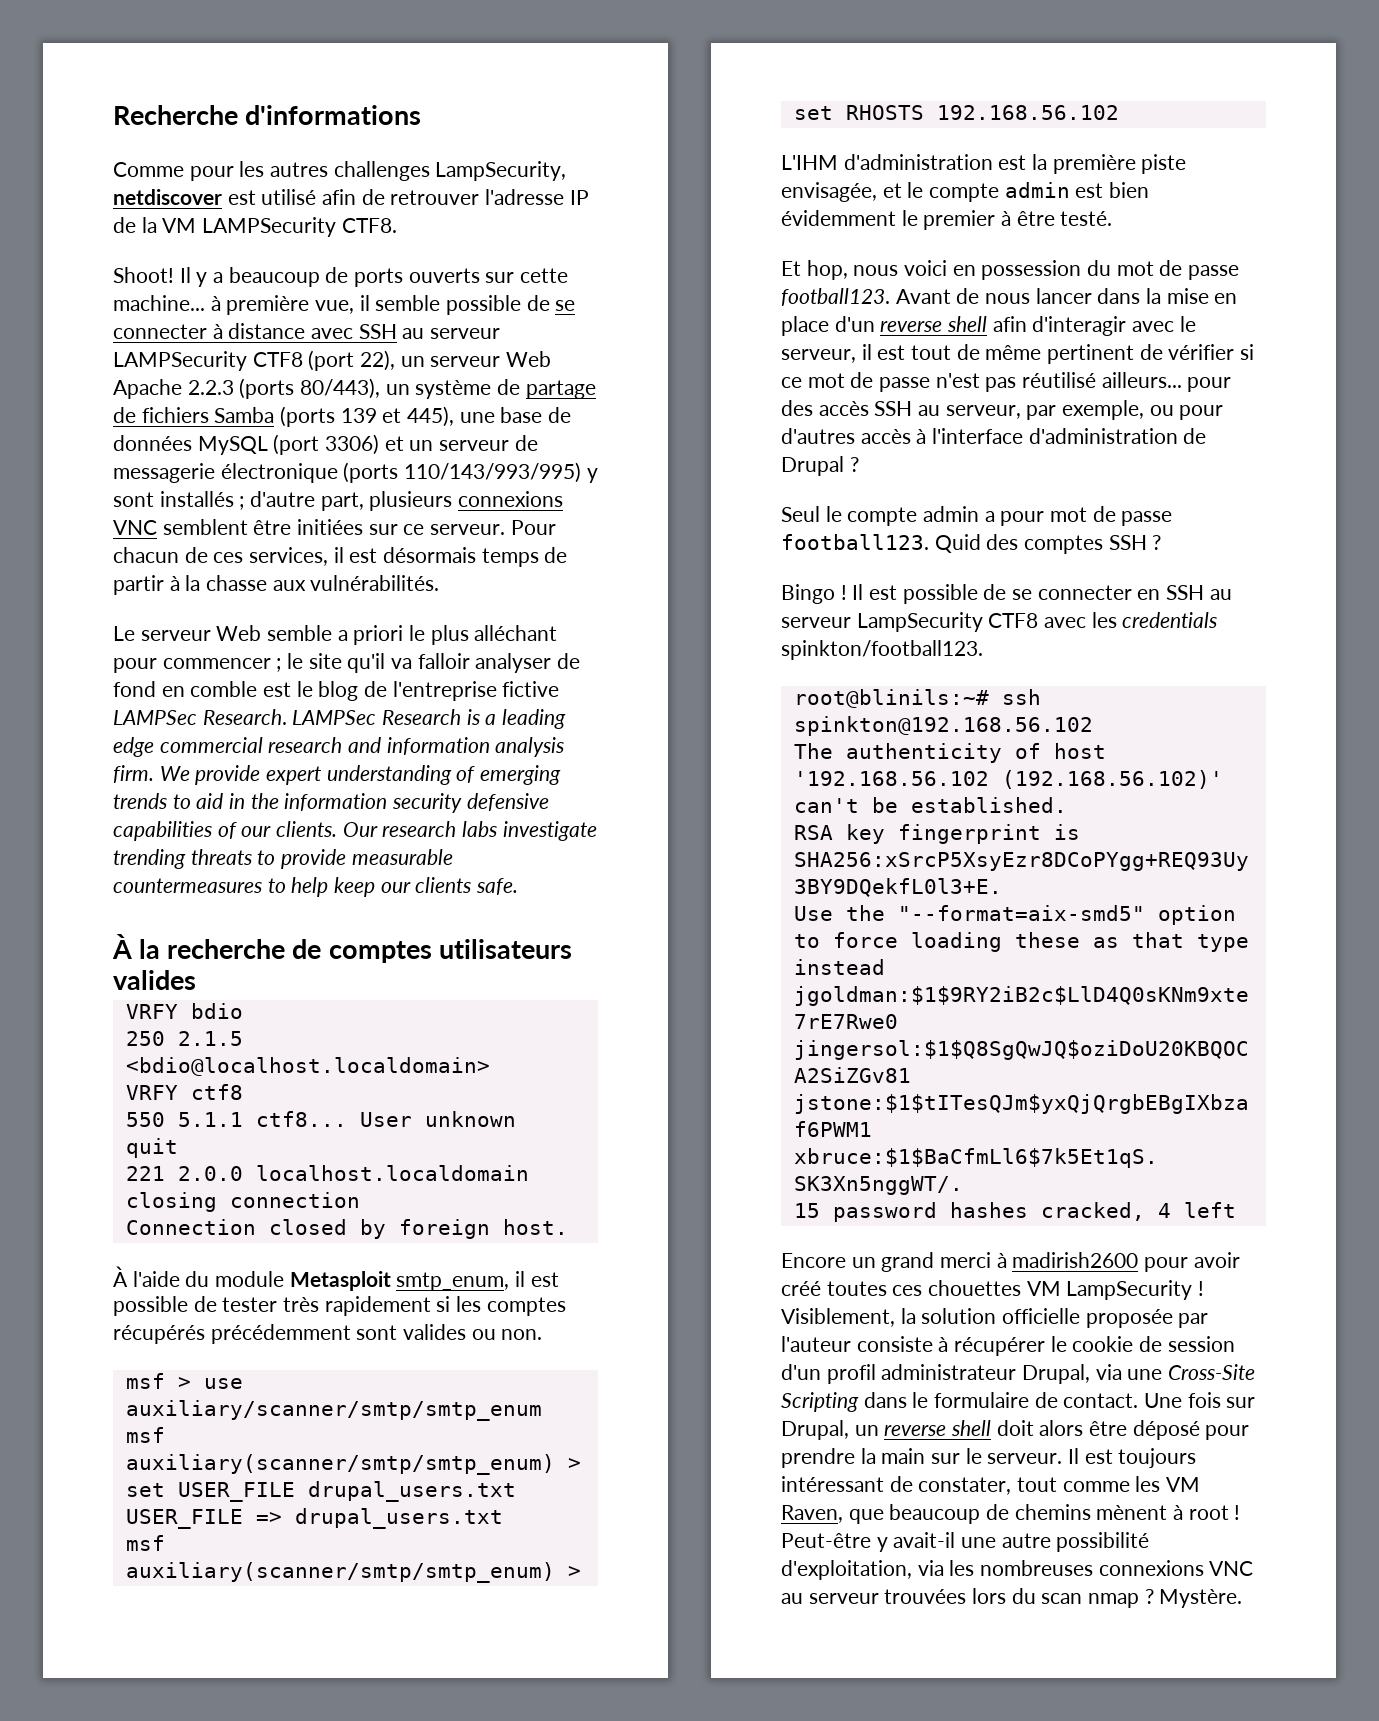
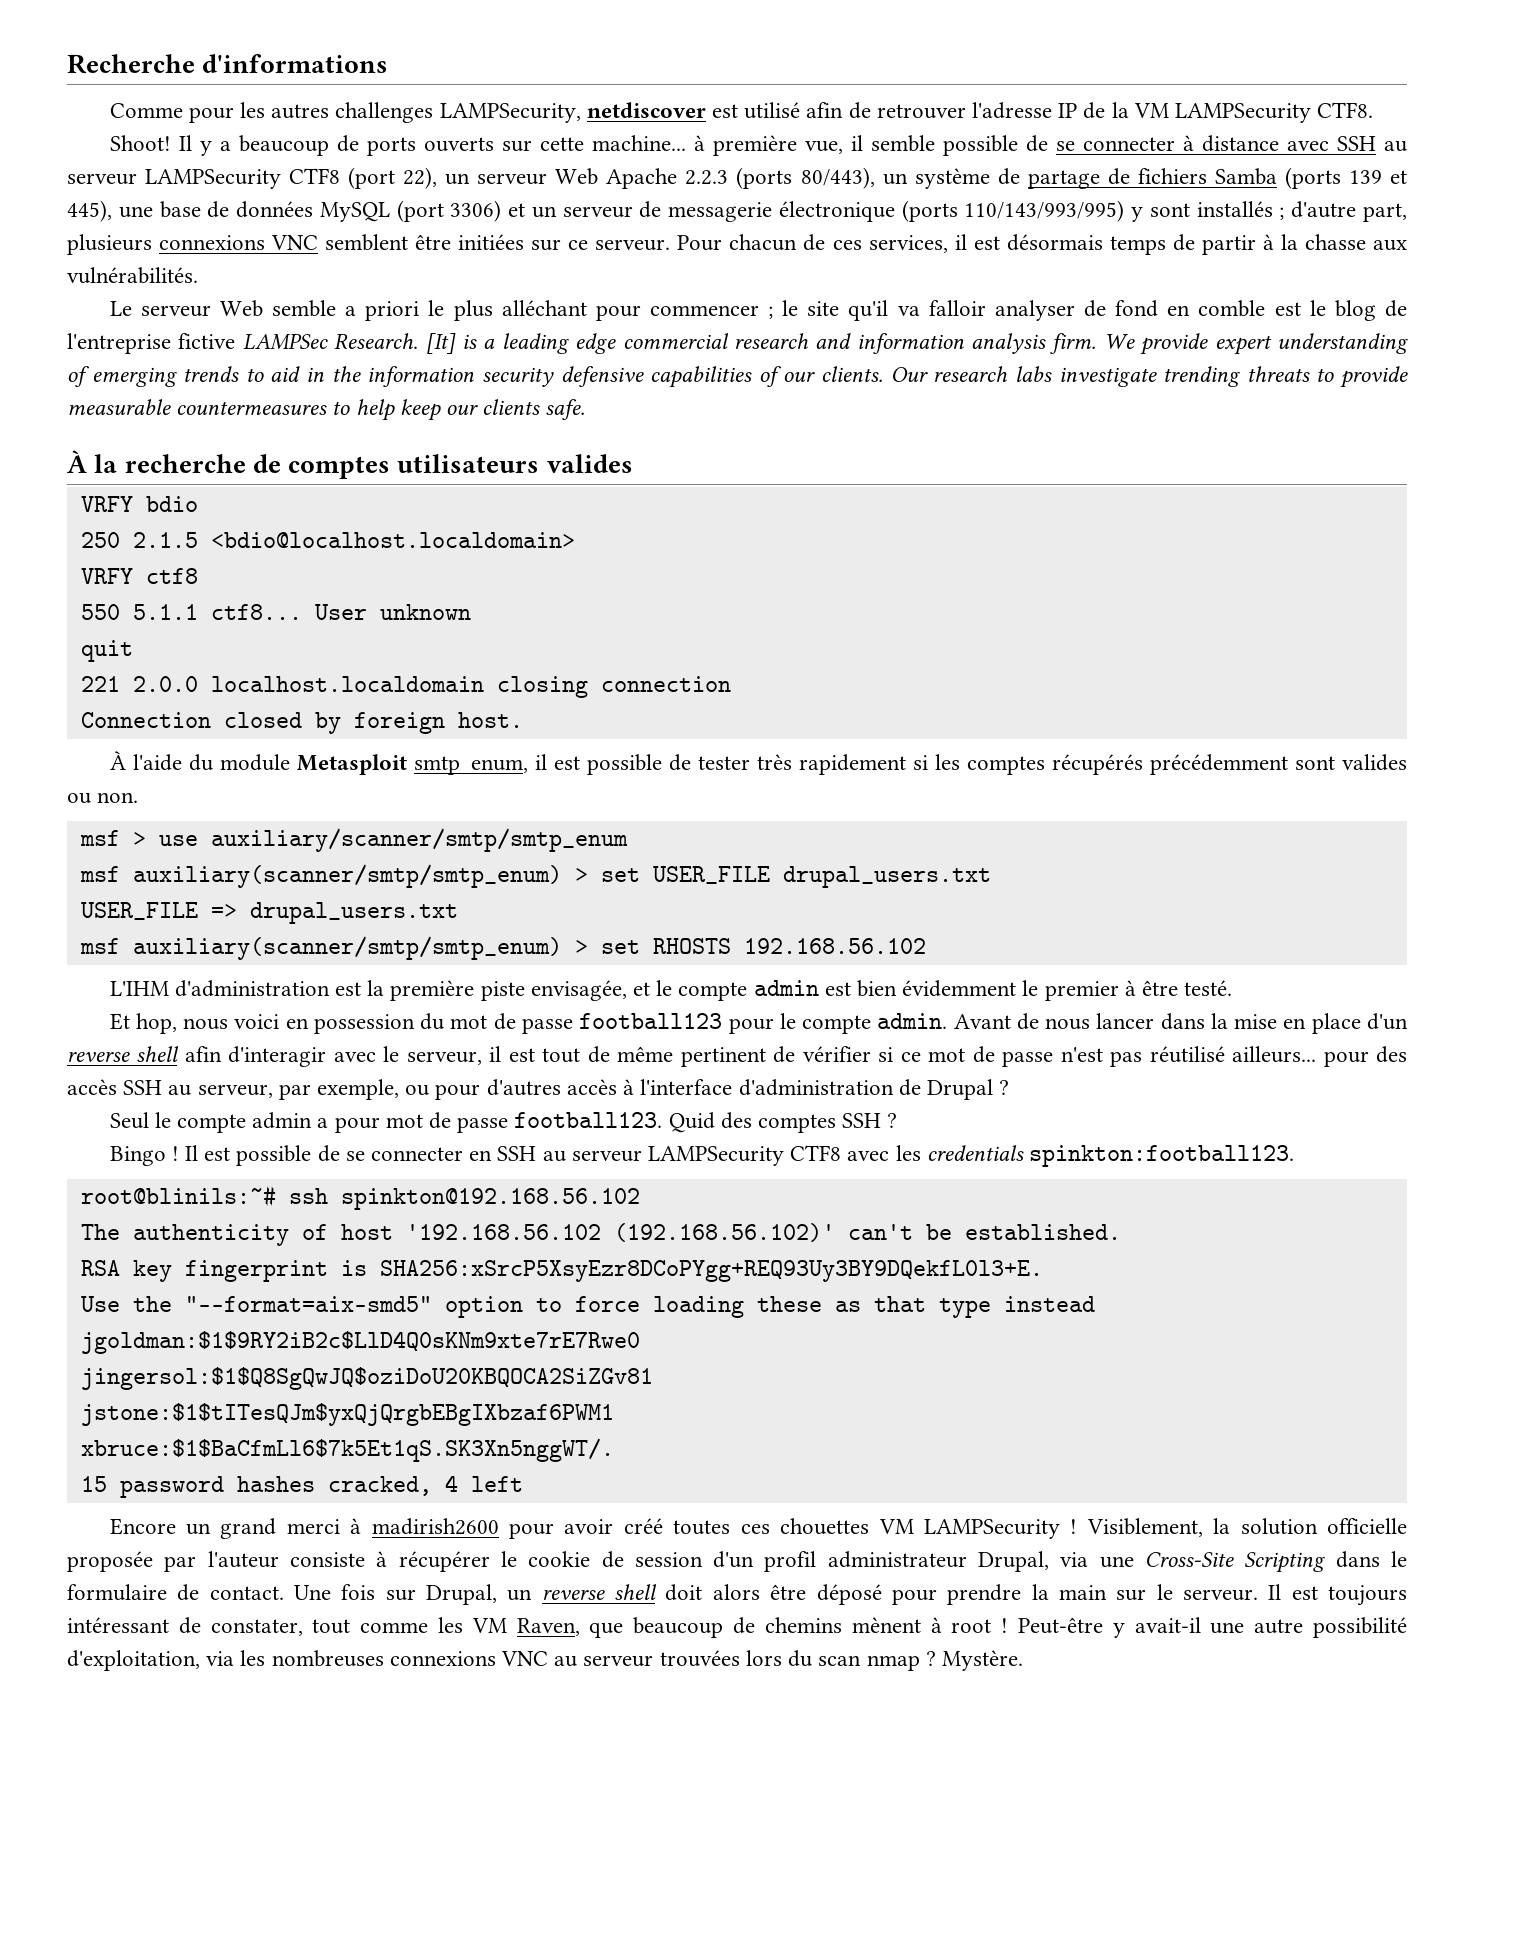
- Comme pour les autres challenges LampSecurity, netdiscover est utilisé afin de retrouver l'adresse IP de la VM LAMPSecurity CTF8.
+ Comme pour les autres challenges LAMPSecurity, netdiscover est utilisé afin de retrouver l'adresse IP de la VM LAMPSecurity CTF8.
- LAMPSec Research is a leading edge commercial research and information analysis firm.
+ [It] is a leading edge commercial research and information analysis firm.
- Et hop, nous voici en possession du mot de passe football123.
+ Et hop, nous voici en possession du mot de passe football123 pour le compte admin.
- Il est possible de se connecter en SSH au serveur LampSecurity CTF8 avec les credentials spinkton/football123.
+ Il est possible de se connecter en SSH au serveur LAMPSecurity CTF8 avec les credentials spinkton:football123.
- Encore un grand merci à madirish2600 pour avoir créé toutes ces chouettes VM LampSecurity !
+ Encore un grand merci à madirish2600 pour avoir créé toutes ces chouettes VM LAMPSecurity !

